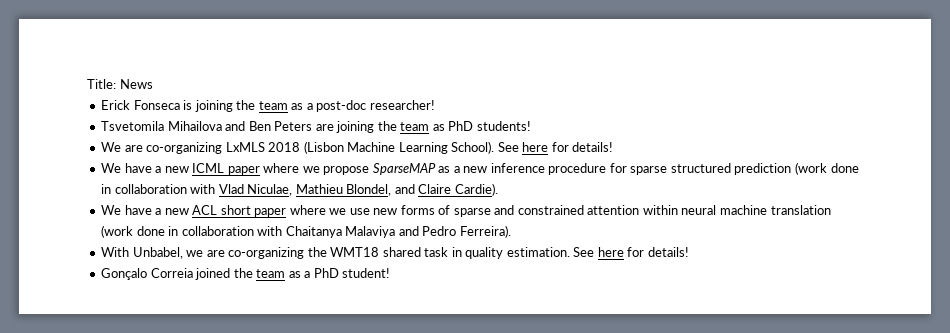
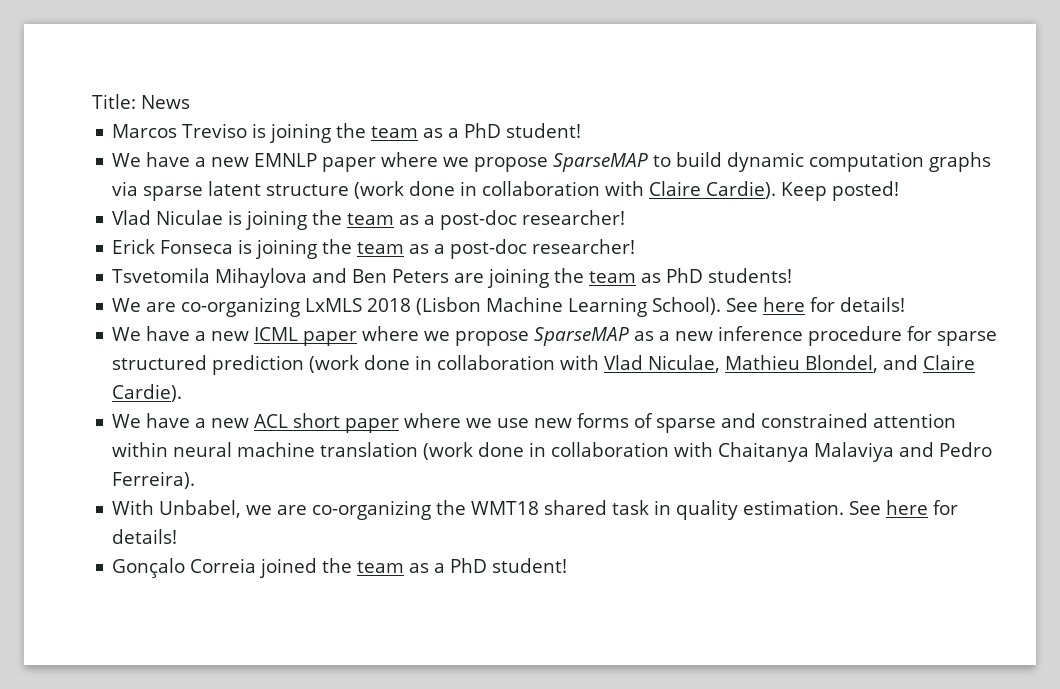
+ Marcos Treviso is joining the team as a PhD student!
+ We have a new EMNLP paper where we propose SparseMAP to build dynamic computation graphs via sparse latent structure (work done in collaboration with Claire Cardie). Keep posted!
+ Vlad Niculae is joining the team as a post-doc researcher!
- Tsvetomila Mihailova and Ben Peters are joining the team as PhD students!
+ Tsvetomila Mihaylova and Ben Peters are joining the team as PhD students!

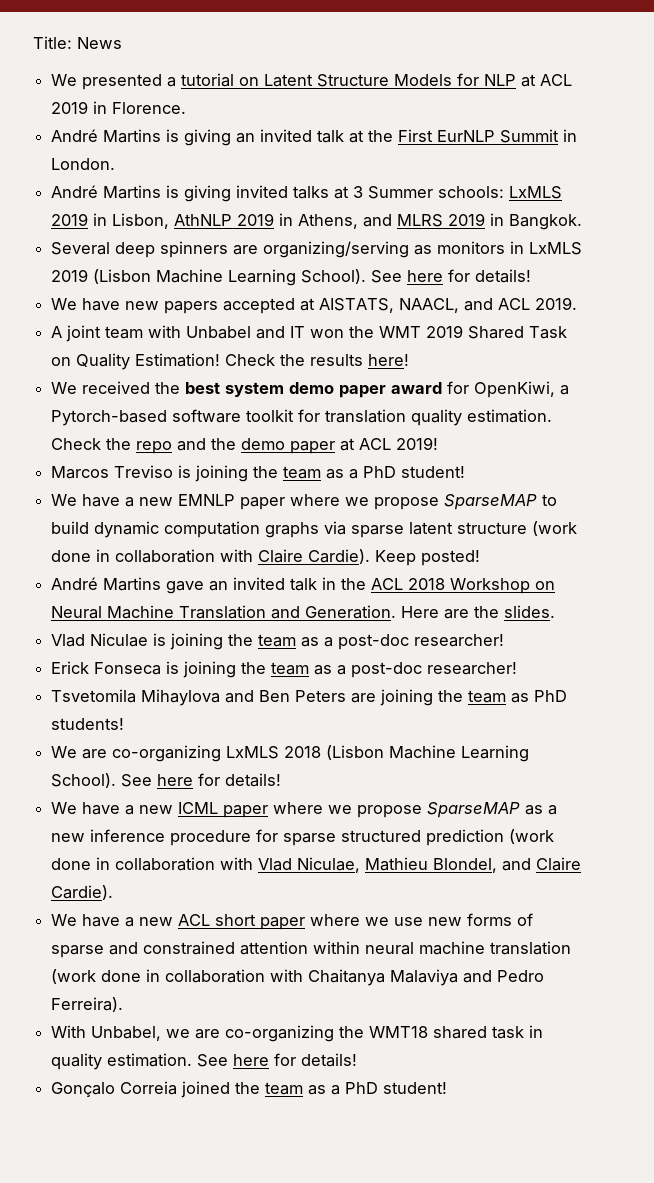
+ We presented a tutorial on Latent Structure Models for NLP at ACL 2019 in Florence.
+ André Martins is giving an invited talk at the First EurNLP Summit in London.
+ André Martins is giving invited talks at 3 Summer schools: LxMLS 2019 in Lisbon, AthNLP 2019 in Athens, and MLRS 2019 in Bangkok.
+ Several deep spinners are organizing/serving as monitors in LxMLS 2019 (Lisbon Machine Learning School). See here for details!
+ We have new papers accepted at AISTATS, NAACL, and ACL 2019.
+ A joint team with Unbabel and IT won the WMT 2019 Shared Task on Quality Estimation! Check the results here!
+ We received the best system demo paper award for OpenKiwi, a Pytorch-based software toolkit for translation quality estimation. Check the repo and the demo paper at ACL 2019!
+ André Martins gave an invited talk in the ACL 2018 Workshop on Neural Machine Translation and Generation. Here are the slides.

